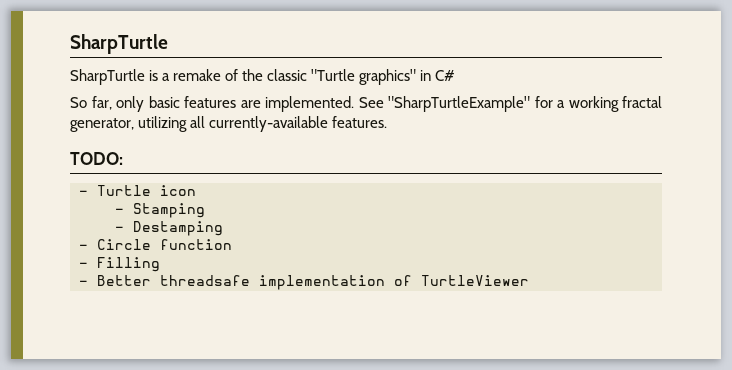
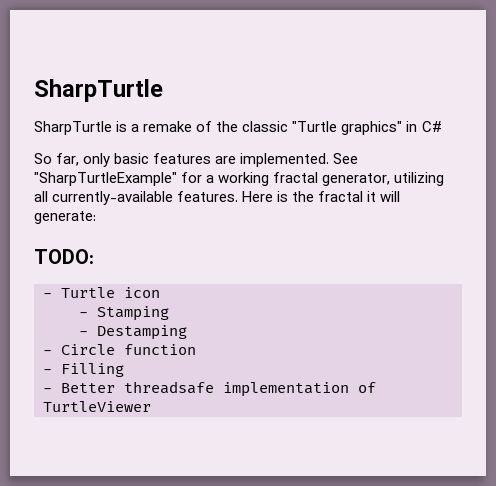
+ Here is the fractal it will generate:

